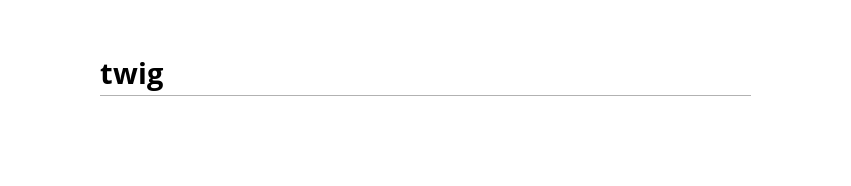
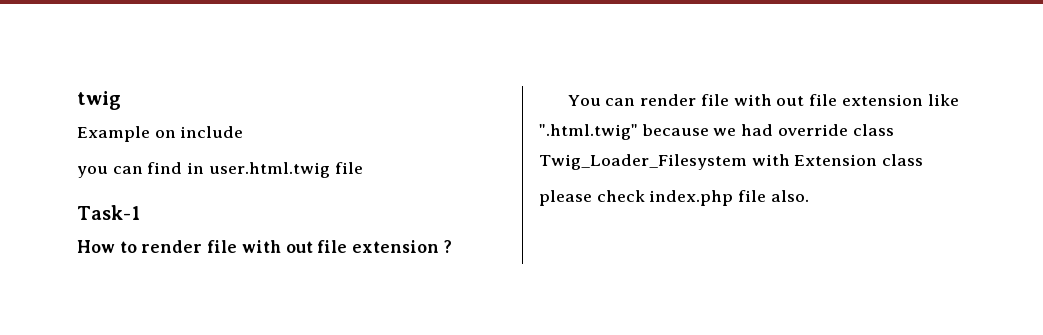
+ Example on include
+ you can find in user.html.twig file
+ Task-1
+ How to render file with out file extension ?
+ You can render file with out file extension like ".html.twig" because we had override class Twig_Loader_Filesystem with Extension class
+ please check index.php file also.

